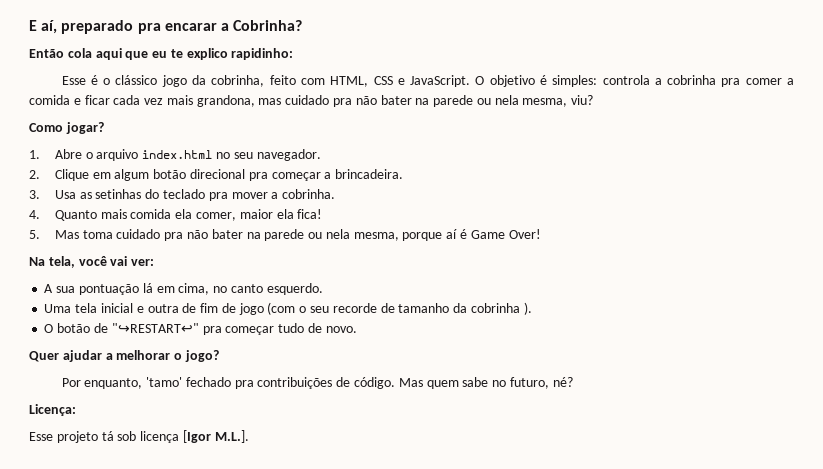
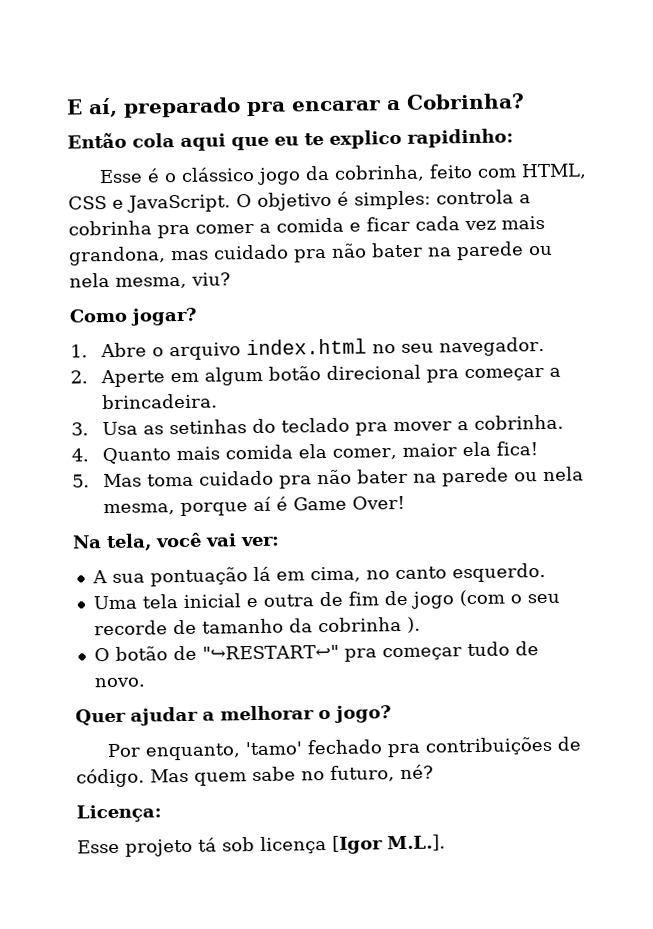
- 2. Clique em algum botão direcional pra começar a brincadeira.
+ 2. Aperte em algum botão direcional pra começar a brincadeira.

